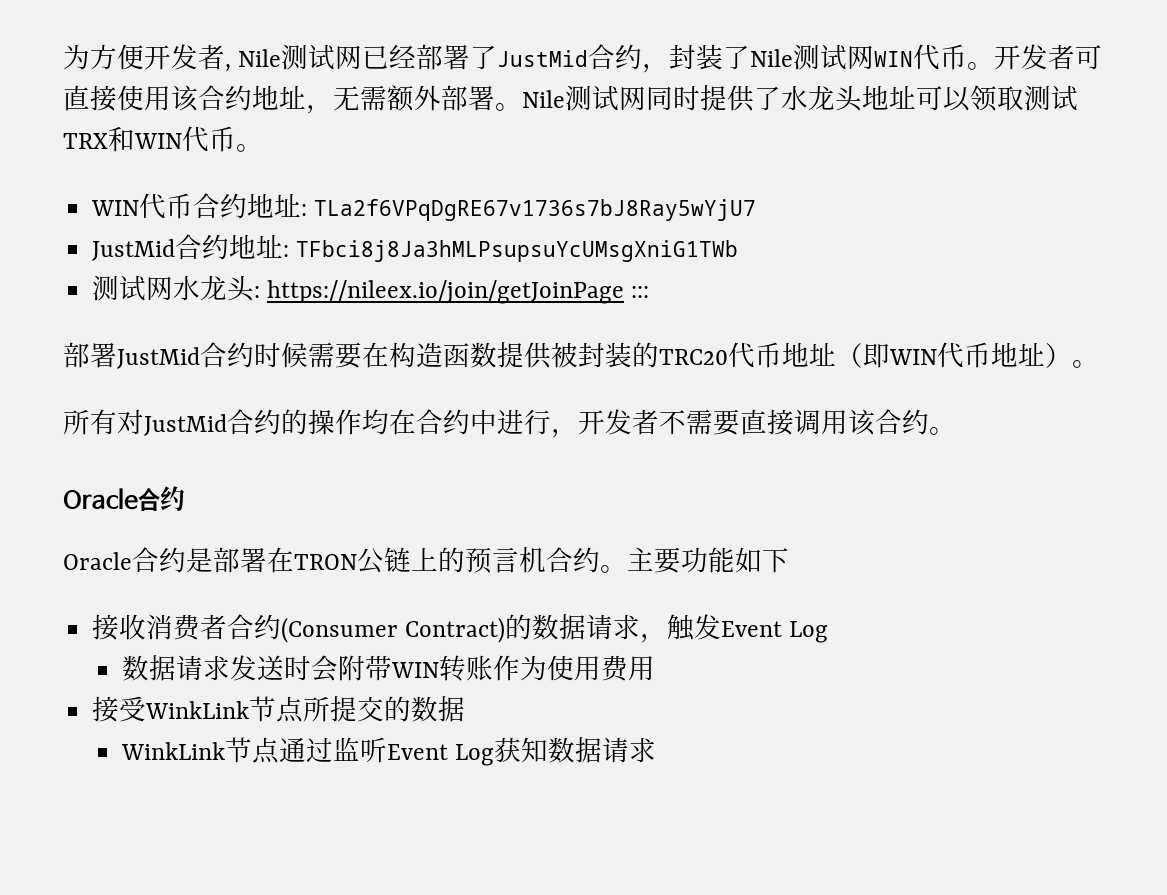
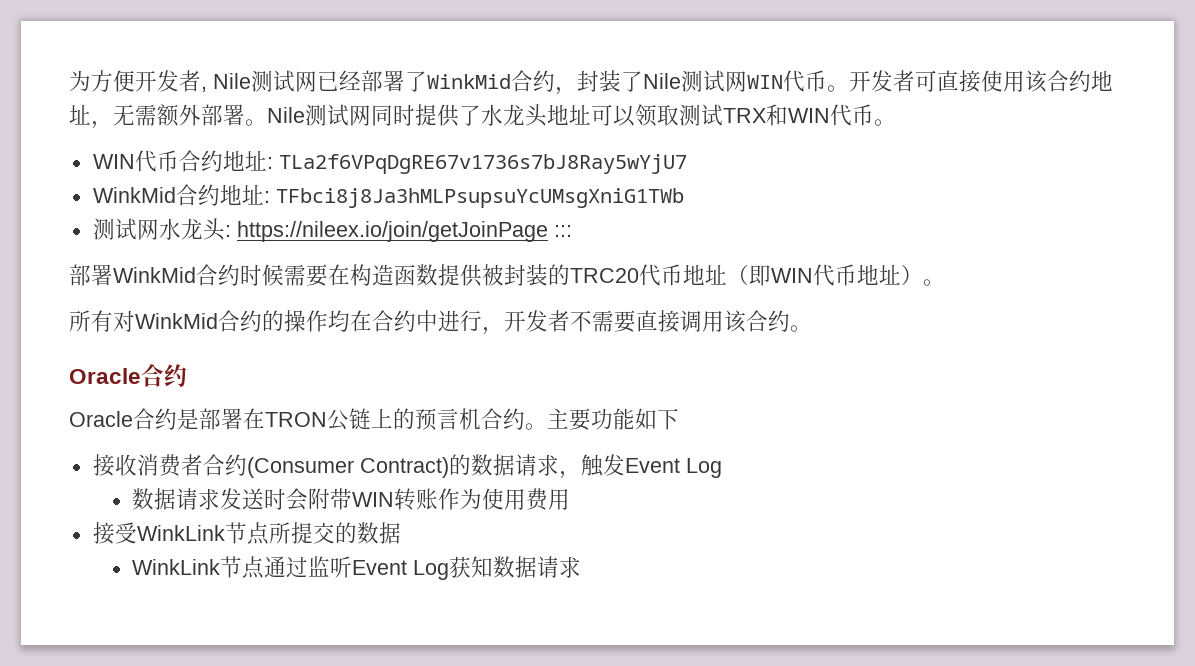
- 为方便开发者, Nile测试网已经部署了JustMid合约，封装了Nile测试网WIN代币。
+ 为方便开发者, Nile测试网已经部署了WinkMid合约，封装了Nile测试网WIN代币。
- JustMid合约地址: TFbci8j8Ja3hMLPsupsuYcUMsgXniG1TWb
+ WinkMid合约地址: TFbci8j8Ja3hMLPsupsuYcUMsgXniG1TWb
- 部署JustMid合约时候需要在构造函数提供被封装的TRC20代币地址（即WIN代币地址）。
+ 部署WinkMid合约时候需要在构造函数提供被封装的TRC20代币地址（即WIN代币地址）。
- 所有对JustMid合约的操作均在合约中进行，开发者不需要直接调用该合约。
+ 所有对WinkMid合约的操作均在合约中进行，开发者不需要直接调用该合约。

